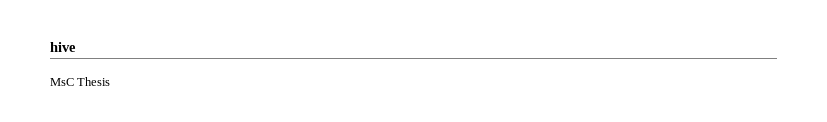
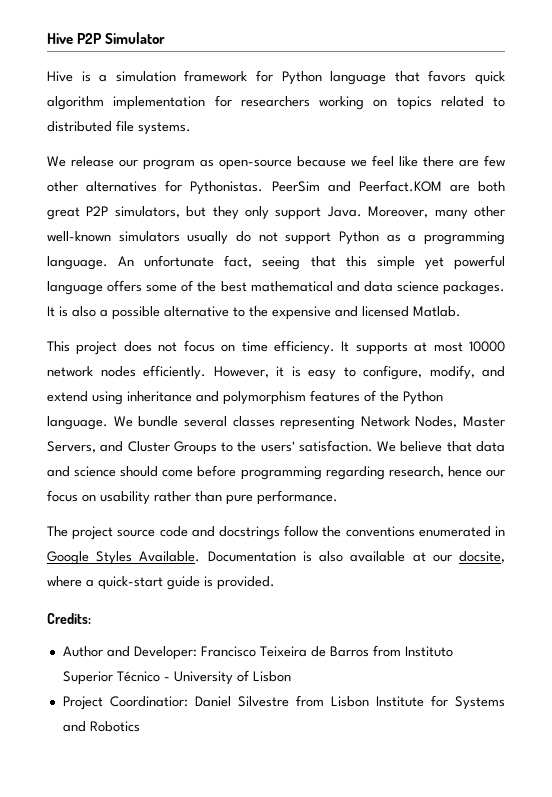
- hive
- MsC Thesis
+ Hive P2P Simulator
+ Hive is a simulation framework for Python language that favors quick algorithm implementation for researchers working on topics related to distributed file systems.
+ We release our program as open-source because we feel like there are few other alternatives for Pythonistas. PeerSim and Peerfact.KOM are both great P2P simulators, but they only support Java. Moreover, many other well-known simulators usually do not support Python as a programming language. An unfortunate fact, seeing that this simple yet powerful language offers some of the best mathematical and data science packages. It is also a possible alternative to the expensive and licensed Matlab.
+ This project does not focus on time efficiency. It supports at most 10000 network nodes efficiently. However, it is easy to configure, modify, and extend using inheritance and polymorphism features of the Python language. We bundle several classes representing Network Nodes, Master Servers, and Cluster Groups to the users' satisfaction. We believe that data and science should come before programming regarding research, hence our focus on usability rather than pure performance.
+ The project source code and docstrings follow the conventions enumerated in Google Styles Available. Documentation is also available at our docsite, where a quick-start guide is provided.
+ Credits:
+ Author and Developer: Francisco Teixeira de Barros from Instituto Superior Técnico - University of Lisbon
+ Project Coordinatior: Daniel Silvestre from Lisbon Institute for Systems and Robotics

